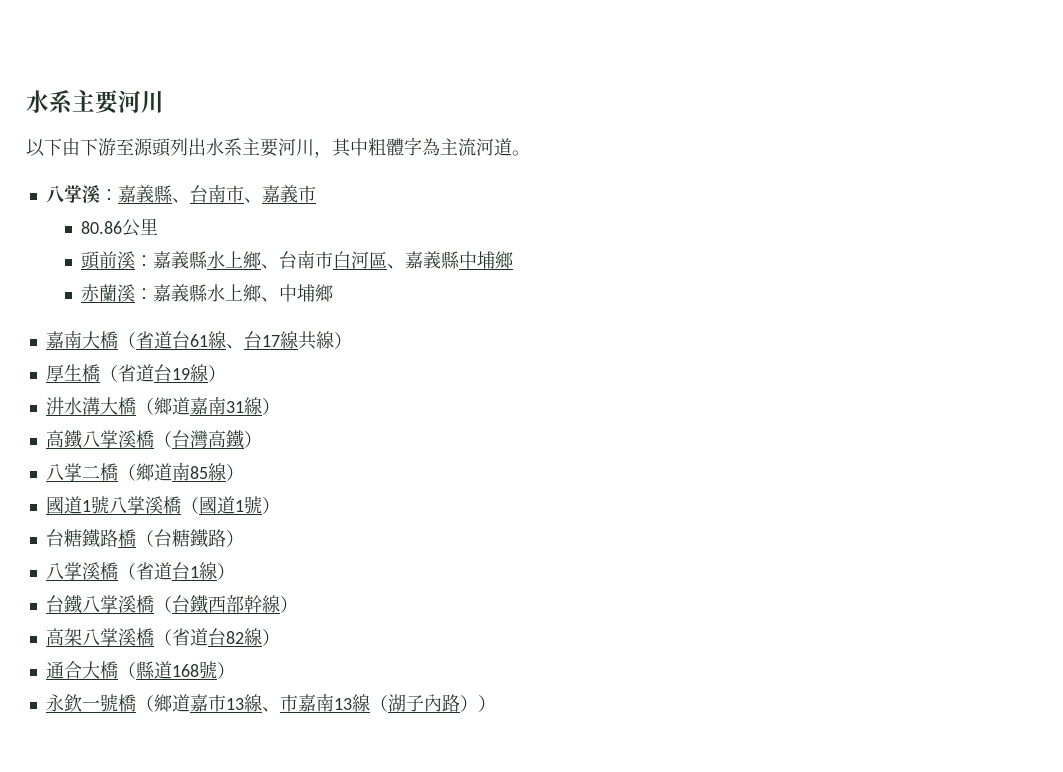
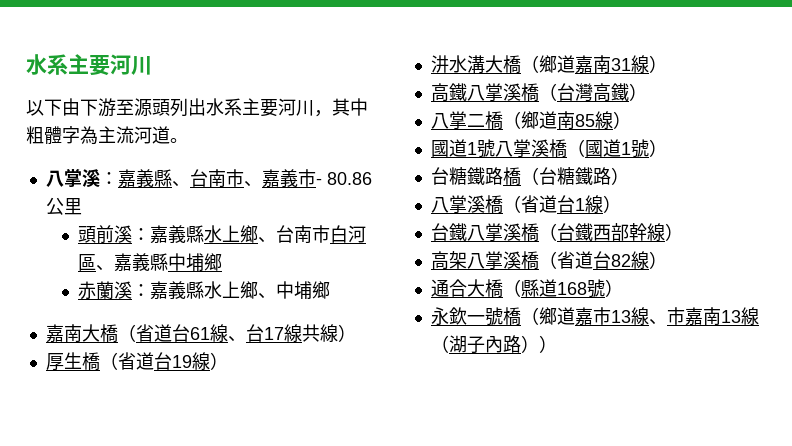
- 八掌溪：嘉義縣、台南市、嘉義市
- 80.86公里
+ 八掌溪：嘉義縣、台南市、嘉義市- 80.86公里

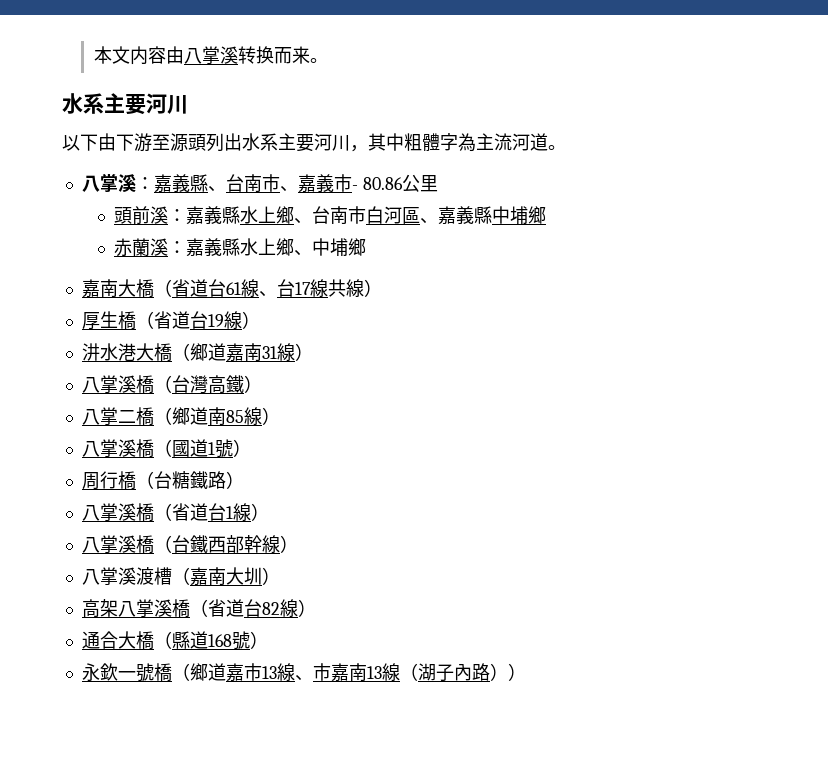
+ 本文内容由八掌溪转换而来。
- 汫水溝大橋（鄉道嘉南31線）
+ 汫水港大橋（鄉道嘉南31線）
- 高鐵八掌溪橋（台灣高鐵）
+ 八掌溪橋（台灣高鐵）
- 國道1號八掌溪橋（國道1號）
+ 八掌溪橋（國道1號）
- 台糖鐵路橋（台糖鐵路）
+ 周行橋（台糖鐵路）
- 台鐵八掌溪橋（台鐵西部幹線）
+ 八掌溪橋（台鐵西部幹線）
+ 八掌溪渡槽（嘉南大圳）

